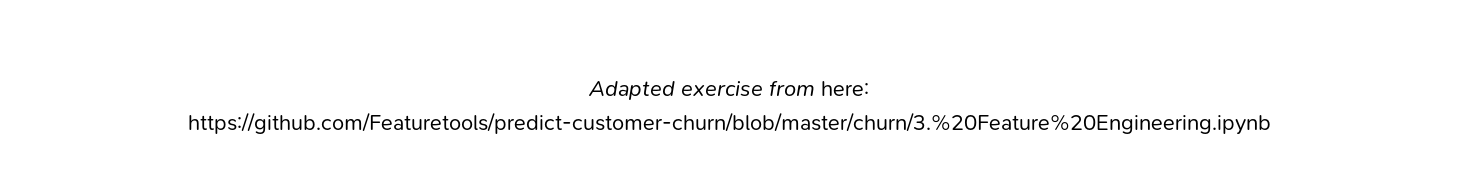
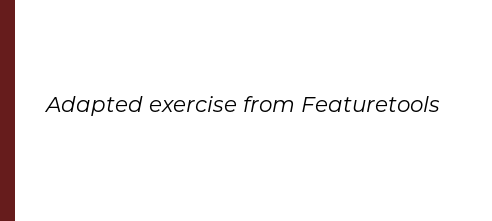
- Adapted exercise from here: https://github.com/Featuretools/predict-customer-churn/blob/master/churn/3.%20Feature%20Engineering.ipynb
+ Adapted exercise from Featuretools

